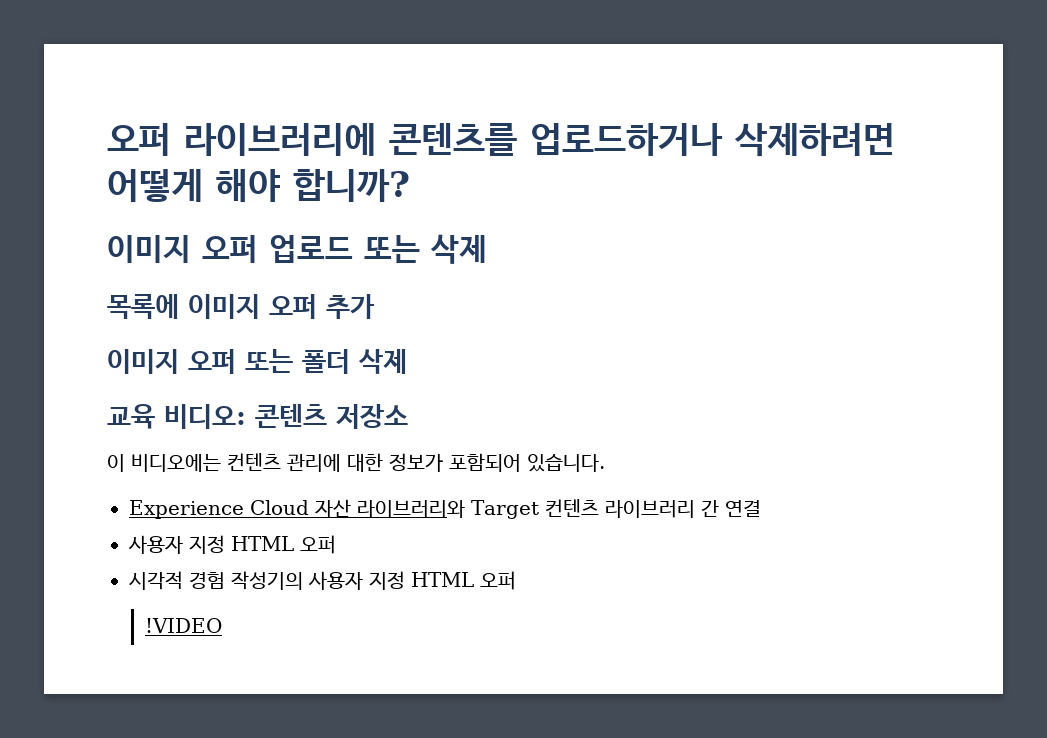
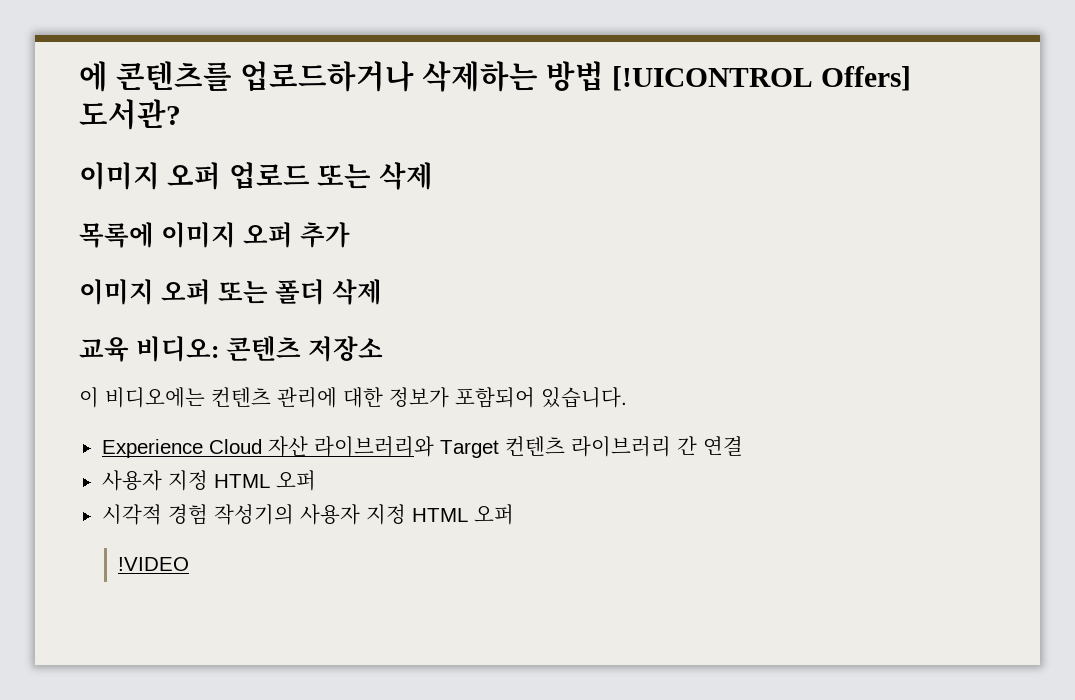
- 오퍼 라이브러리에 콘텐츠를 업로드하거나 삭제하려면 어떻게 해야 합니까?
+ 에 콘텐츠를 업로드하거나 삭제하는 방법 [!UICONTROL Offers] 도서관?

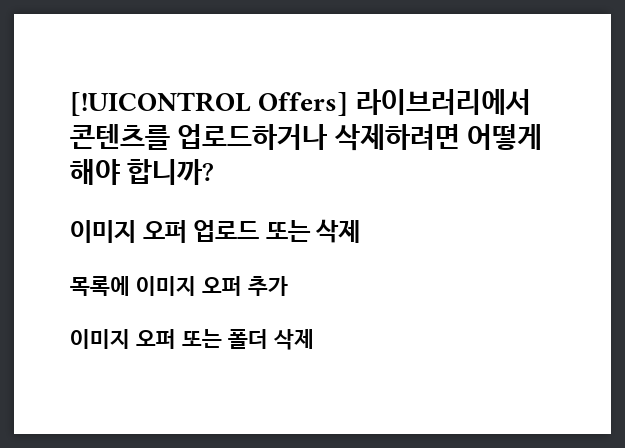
- 에 콘텐츠를 업로드하거나 삭제하는 방법 [!UICONTROL Offers] 도서관?
+ [!UICONTROL Offers] 라이브러리에서 콘텐츠를 업로드하거나 삭제하려면 어떻게 해야 합니까?
- 교육 비디오: 콘텐츠 저장소
- 이 비디오에는 컨텐츠 관리에 대한 정보가 포함되어 있습니다.
- Experience Cloud 자산 라이브러리와 Target 컨텐츠 라이브러리 간 연결
- 사용자 지정 HTML 오퍼
- 시각적 경험 작성기의 사용자 지정 HTML 오퍼
- !VIDEO

